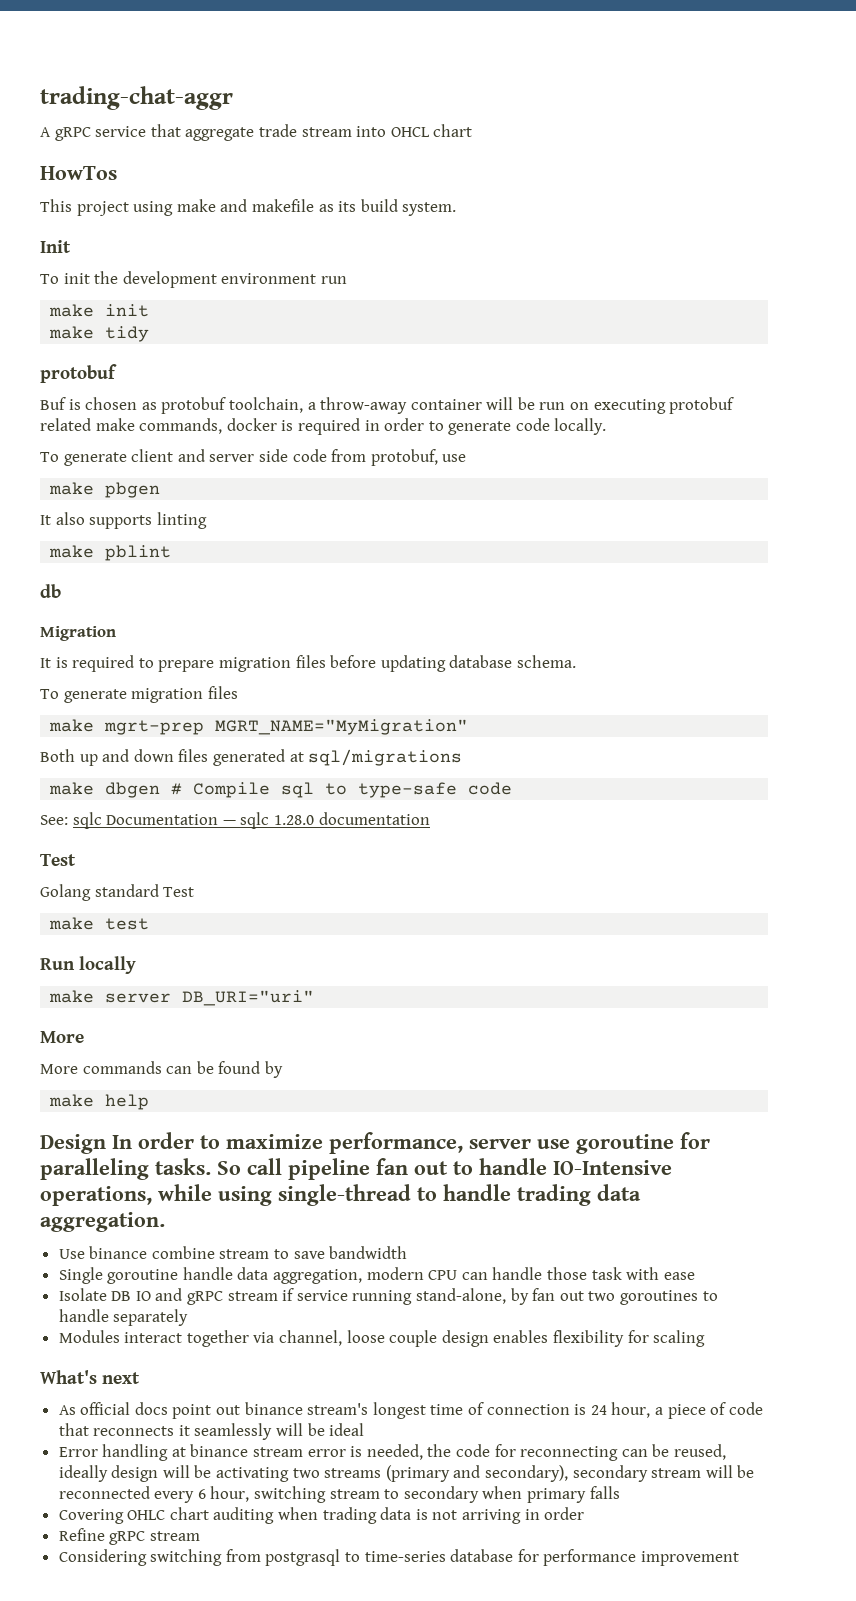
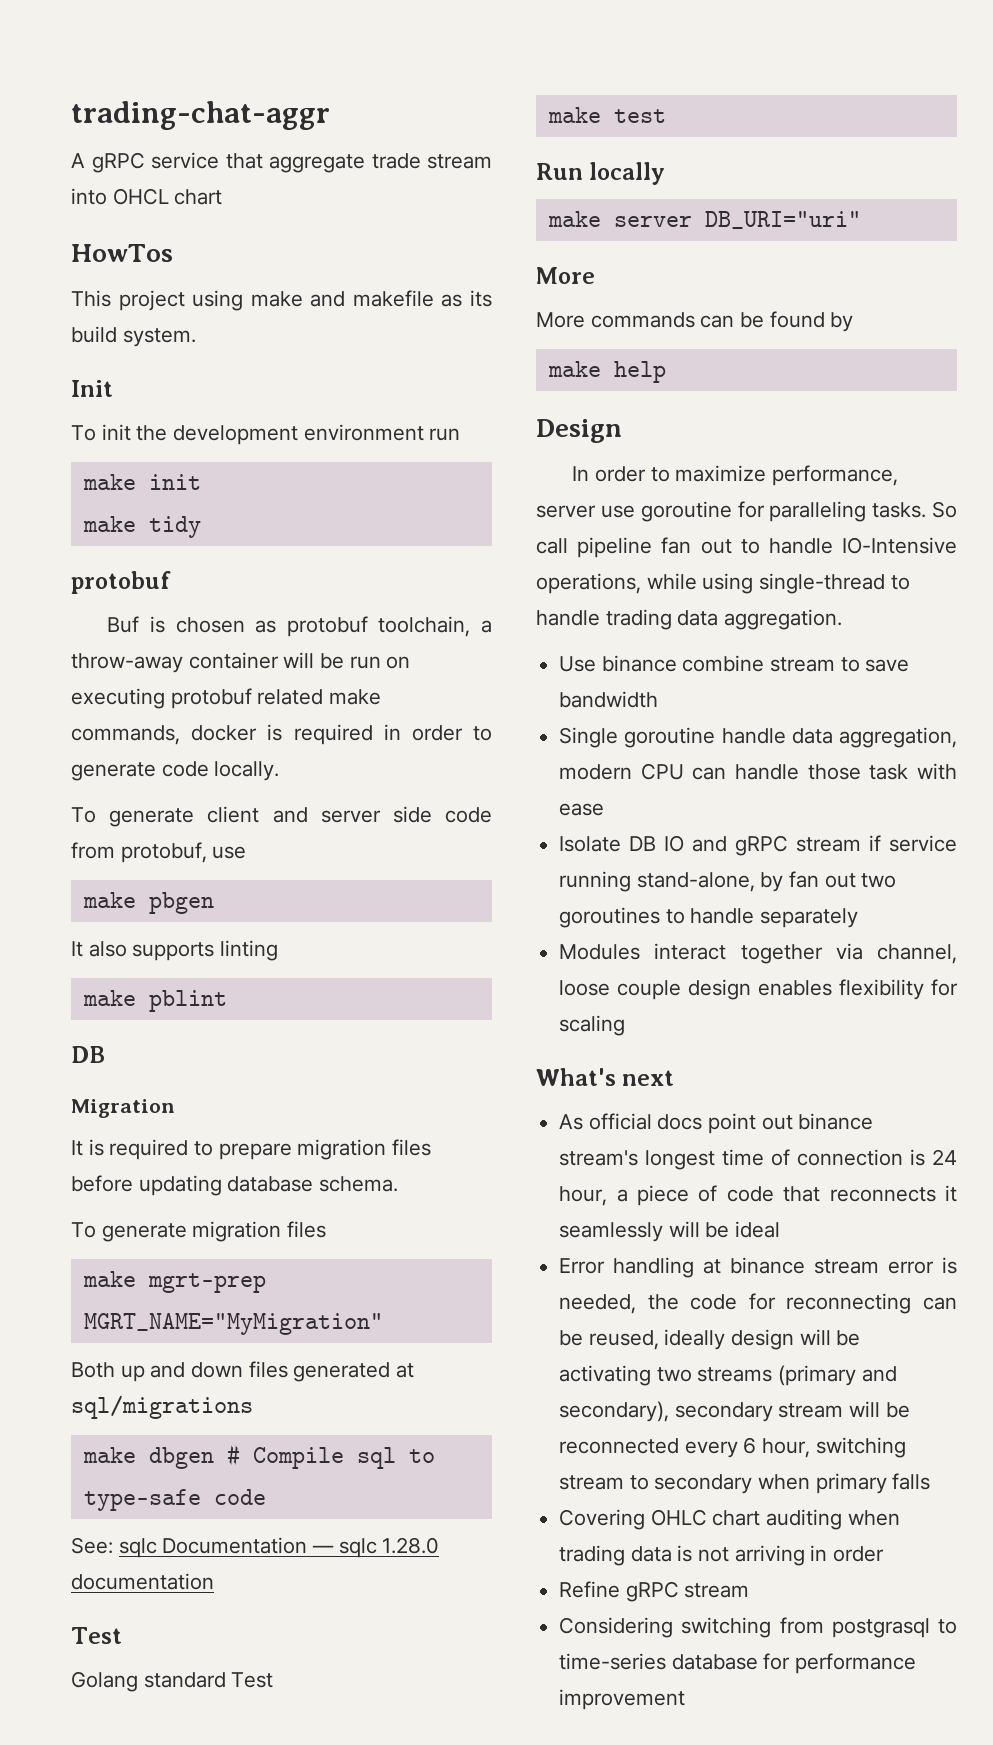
  make pblint
- db
+ DB
- Design In order to maximize performance, server use goroutine for paralleling tasks.
+ Design
+ In order to maximize performance, server use goroutine for paralleling tasks.

